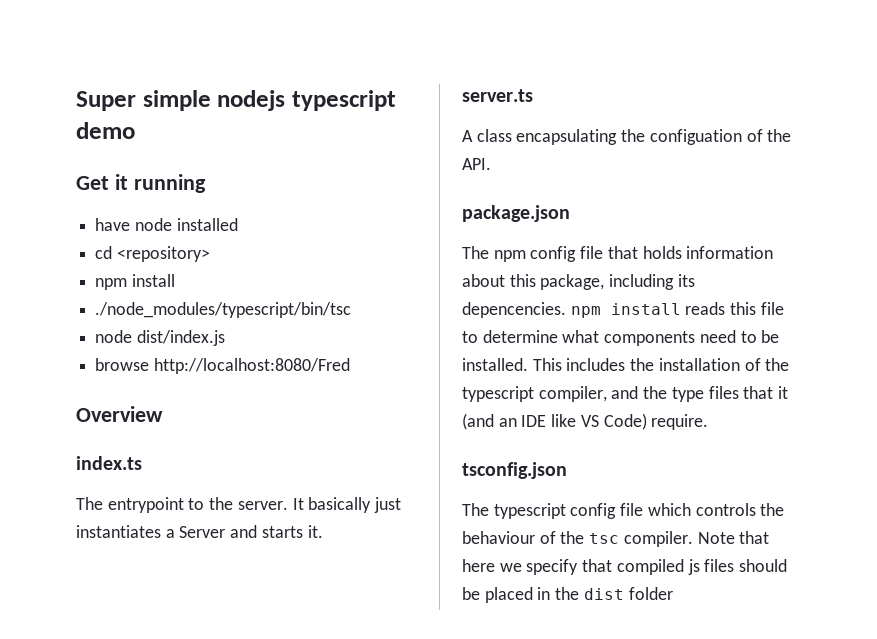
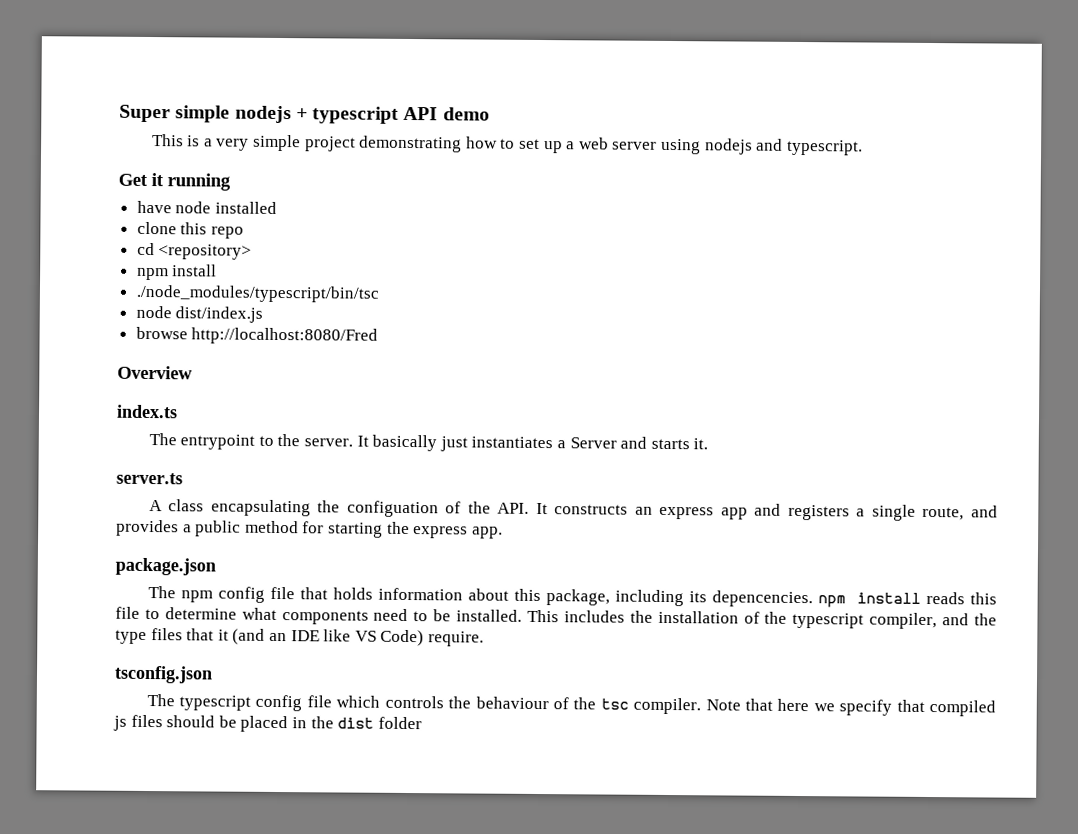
- Super simple nodejs typescript demo
+ Super simple nodejs + typescript API demo
+ This is a very simple project demonstrating how to set up a web server using nodejs and typescript.
+ clone this repo
- A class encapsulating the configuation of the API.
+ A class encapsulating the configuation of the API. It constructs an express app and registers a single route, and provides a public method for starting the express app.

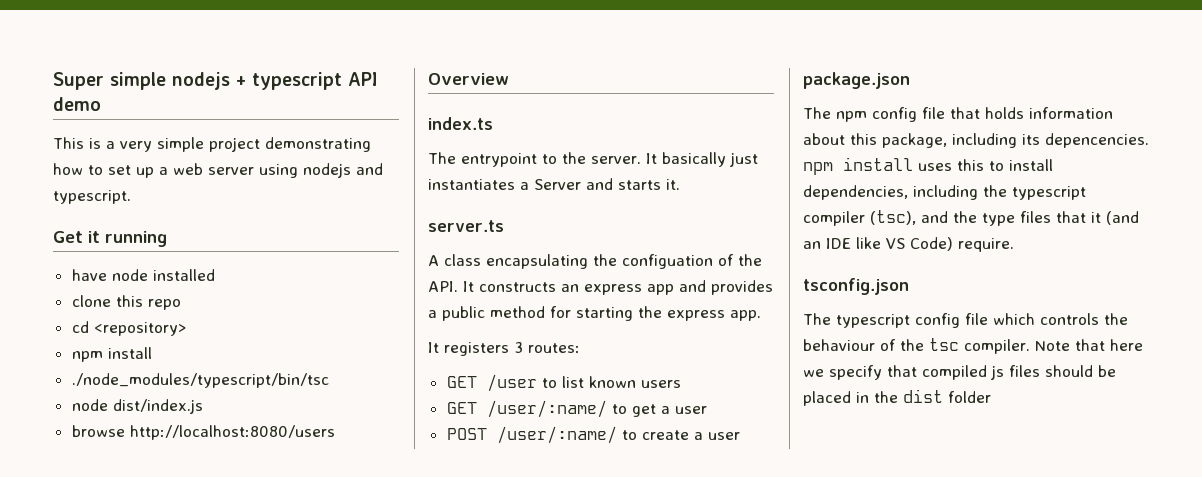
- browse http://localhost:8080/Fred
+ browse http://localhost:8080/users
- A class encapsulating the configuation of the API. It constructs an express app and registers a single route, and provides a public method for starting the express app.
+ A class encapsulating the configuation of the API. It constructs an express app and provides a public method for starting the express app.
+ It registers 3 routes:
+ GET /user to list known users
+ GET /user/:name/ to get a user
+ POST /user/:name/ to create a user
- The npm config file that holds information about this package, including its depencencies. npm install reads this file to determine what components need to be installed. This includes the installation of the typescript compiler, and the type files that it (and an IDE like VS Code) require.
+ The npm config file that holds information about this package, including its depencencies. npm install uses this to install dependencies, including the typescript compiler (tsc), and the type files that it (and an IDE like VS Code) require.

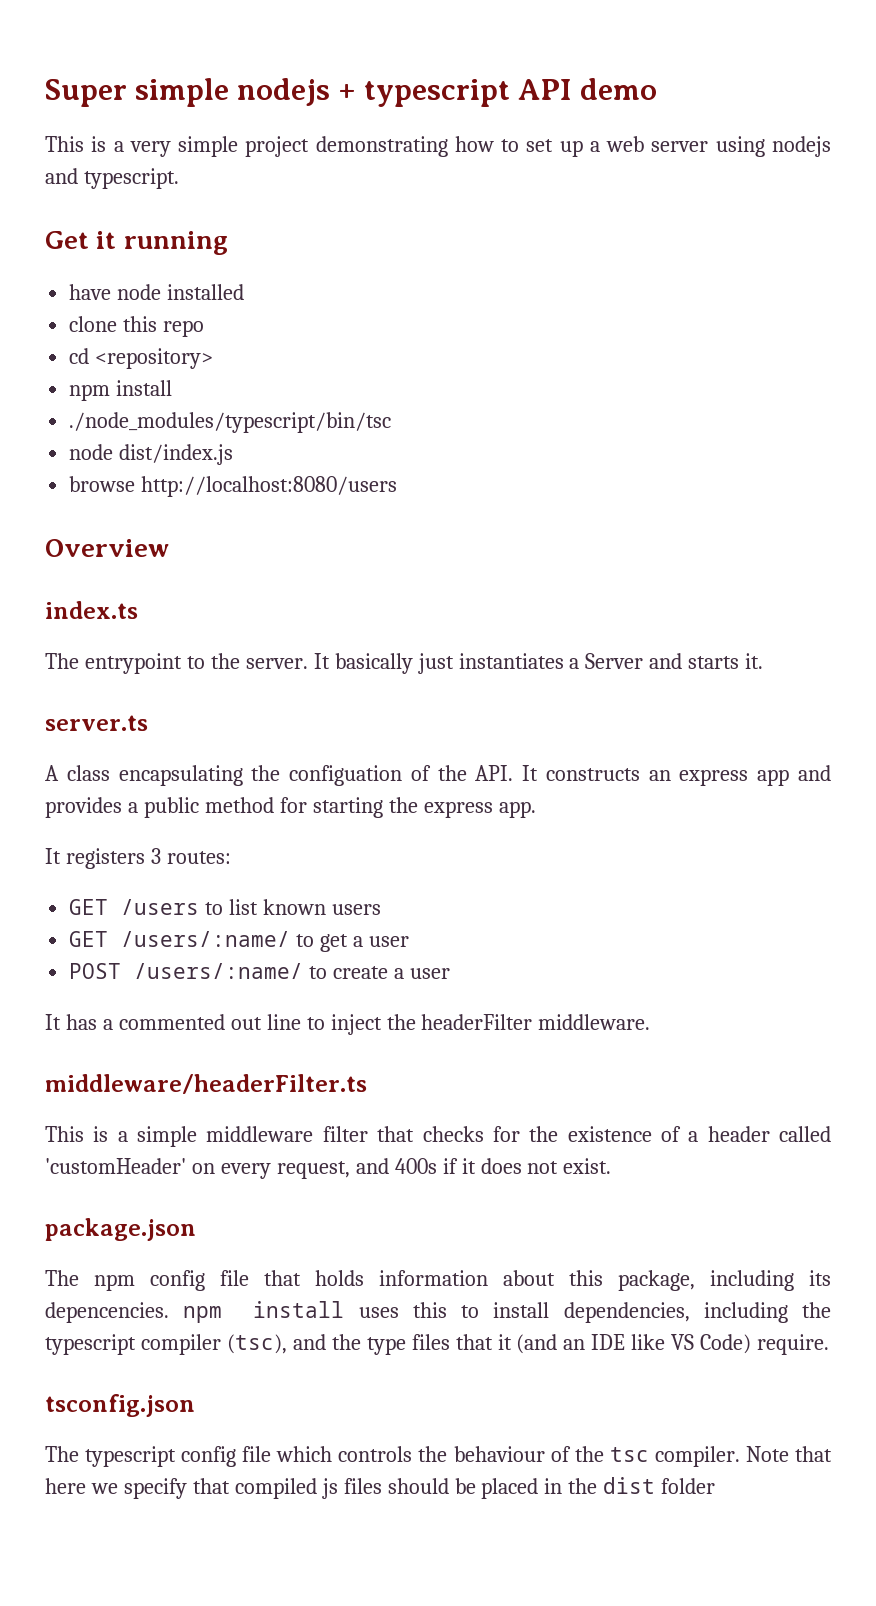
- GET /user to list known users
+ GET /users to list known users
- GET /user/:name/ to get a user
+ GET /users/:name/ to get a user
- POST /user/:name/ to create a user
+ POST /users/:name/ to create a user
+ It has a commented out line to inject the headerFilter middleware.
+ middleware/headerFilter.ts
+ This is a simple middleware filter that checks for the existence of a header called 'customHeader' on every request, and 400s if it does not exist.

